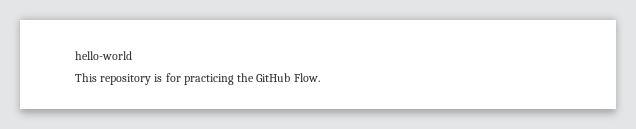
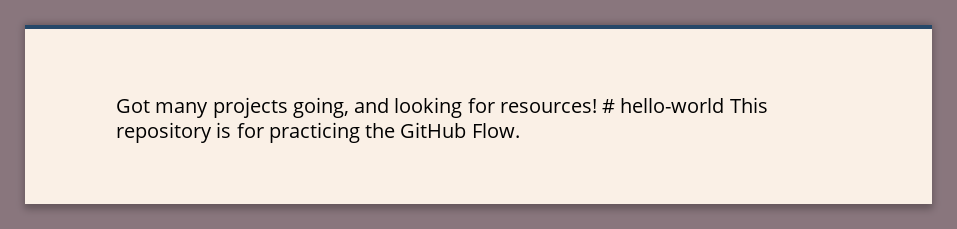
- hello-world
- This repository is for practicing the GitHub Flow.
+ Got many projects going, and looking for resources! # hello-world This repository is for practicing the GitHub Flow.

